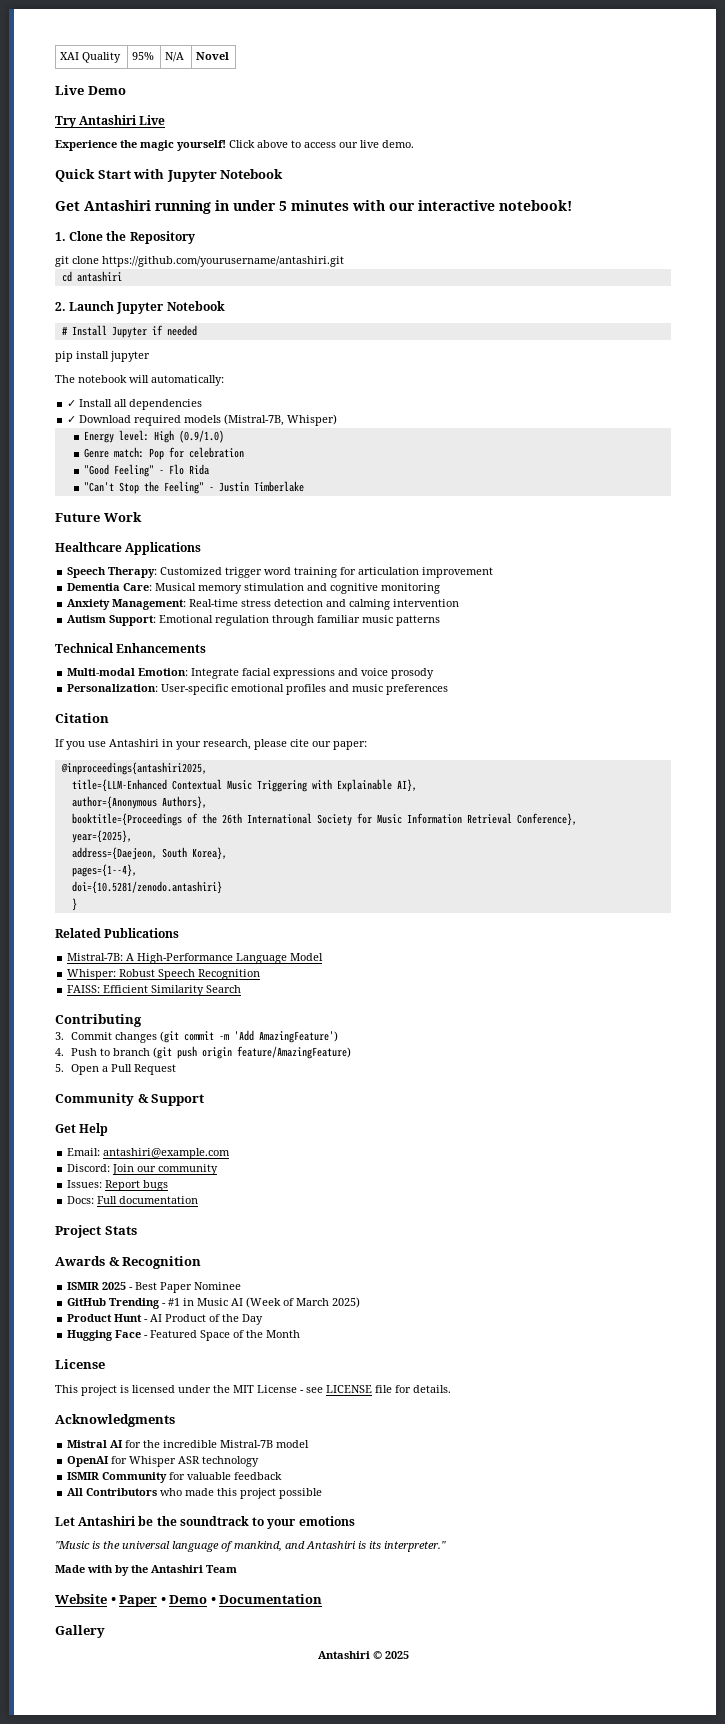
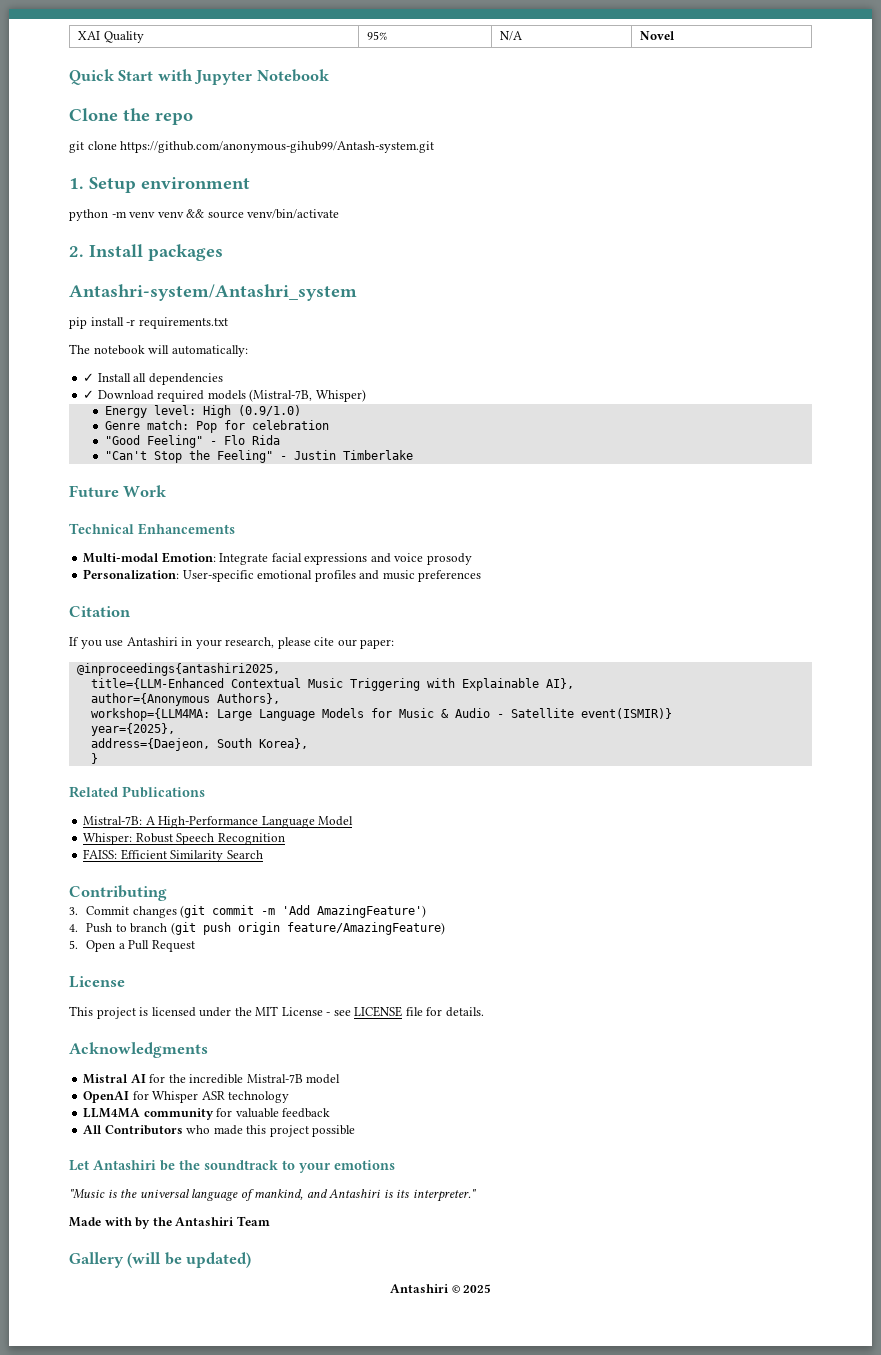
- Live Demo
- Try Antashiri Live
- Experience the magic yourself! Click above to access our live demo.
- Get Antashiri running in under 5 minutes with our interactive notebook!
- 1. Clone the Repository
+ Clone the repo
- git clone https://github.com/yourusername/antashiri.git
- cd antashiri
- 2. Launch Jupyter Notebook
- # Install Jupyter if needed
+ git clone https://github.com/anonymous-gihub99/Antash-system.git
+ 1. Setup environment
+ python -m venv venv && source venv/bin/activate
+ 2. Install packages
+ Antashri-system/Antashri_system
- pip install jupyter
+ pip install -r requirements.txt
- Healthcare Applications
- Speech Therapy: Customized trigger word training for articulation improvement
- Dementia Care: Musical memory stimulation and cognitive monitoring
- Anxiety Management: Real-time stress detection and calming intervention
- Autism Support: Emotional regulation through familiar music patterns
- booktitle={Proceedings of the 26th International Society for Music Information Retrieval Conference},
+ workshop={LLM4MA: Large Language Models for Music & Audio - Satellite event(ISMIR)}
- pages={1--4},
- doi={10.5281/zenodo.antashiri}
- Community & Support
- Get Help
- Email: antashiri@example.com
- Discord: Join our community
- Issues: Report bugs
- Docs: Full documentation
- Project Stats
- Awards & Recognition
- ISMIR 2025 - Best Paper Nominee
- GitHub Trending - #1 in Music AI (Week of March 2025)
- Product Hunt - AI Product of the Day
- Hugging Face - Featured Space of the Month
- ISMIR Community for valuable feedback
+ LLM4MA community for valuable feedback
- Website • Paper • Demo • Documentation
- Gallery
+ Gallery (will be updated)

